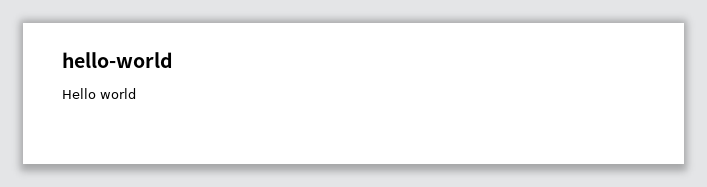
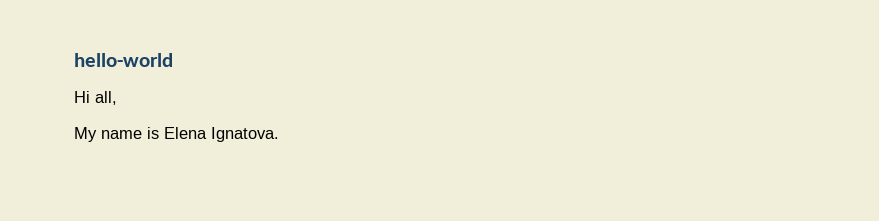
- Hello world
+ Hi all,
+ My name is Elena Ignatova.

